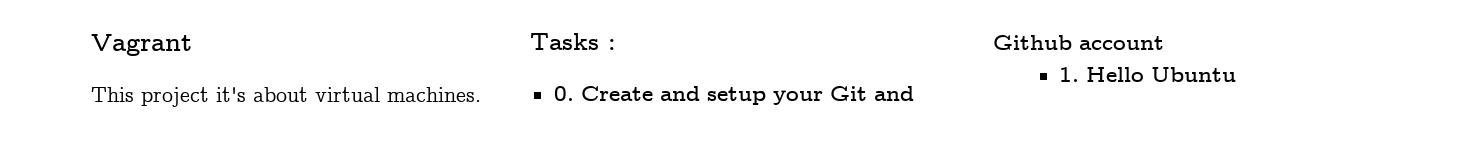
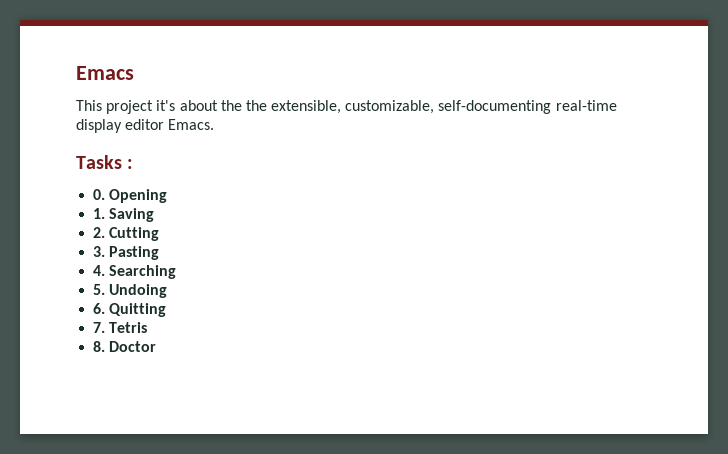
- Vagrant
+ Emacs
- This project it's about virtual machines.
+ This project it's about the the extensible, customizable, self-documenting real-time display editor Emacs.
  Tasks :
- 0. Create and setup your Git and Github account
- 1. Hello Ubuntu
+ 0. Opening
+ 1. Saving
+ 2. Cutting
+ 3. Pasting
+ 4. Searching
+ 5. Undoing
+ 6. Quitting
+ 7. Tetris
+ 8. Doctor

